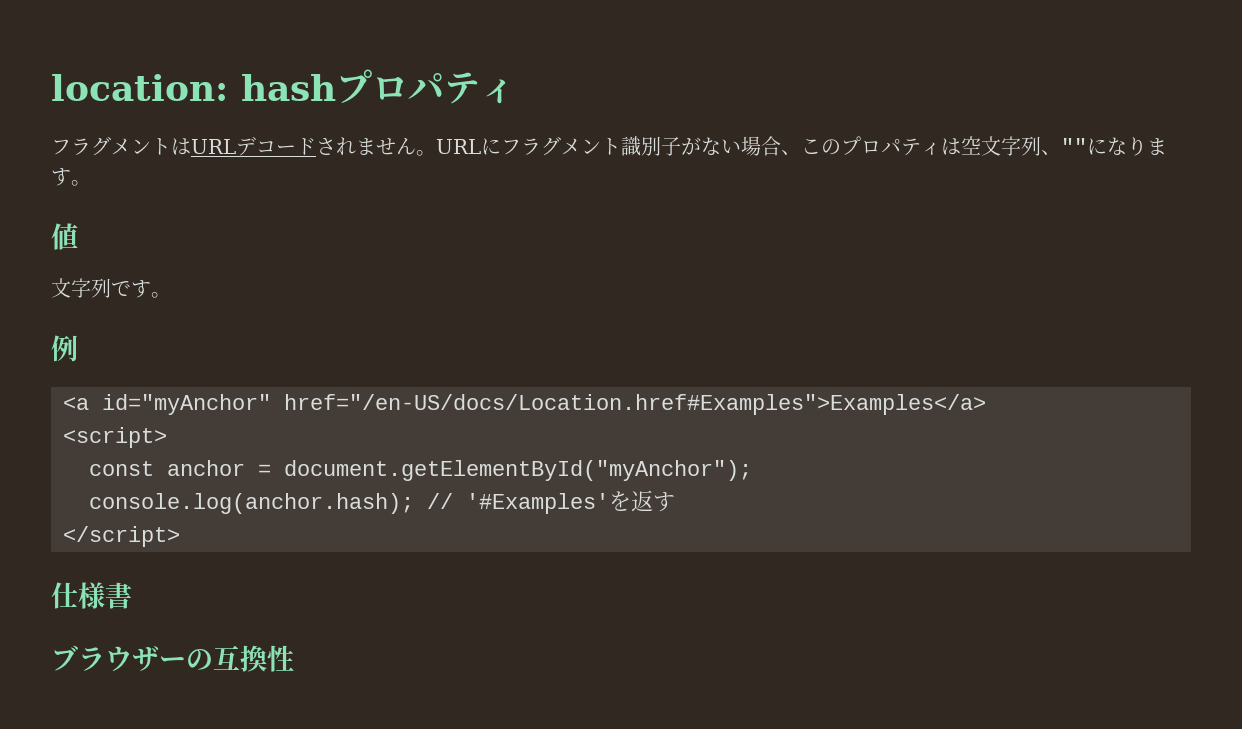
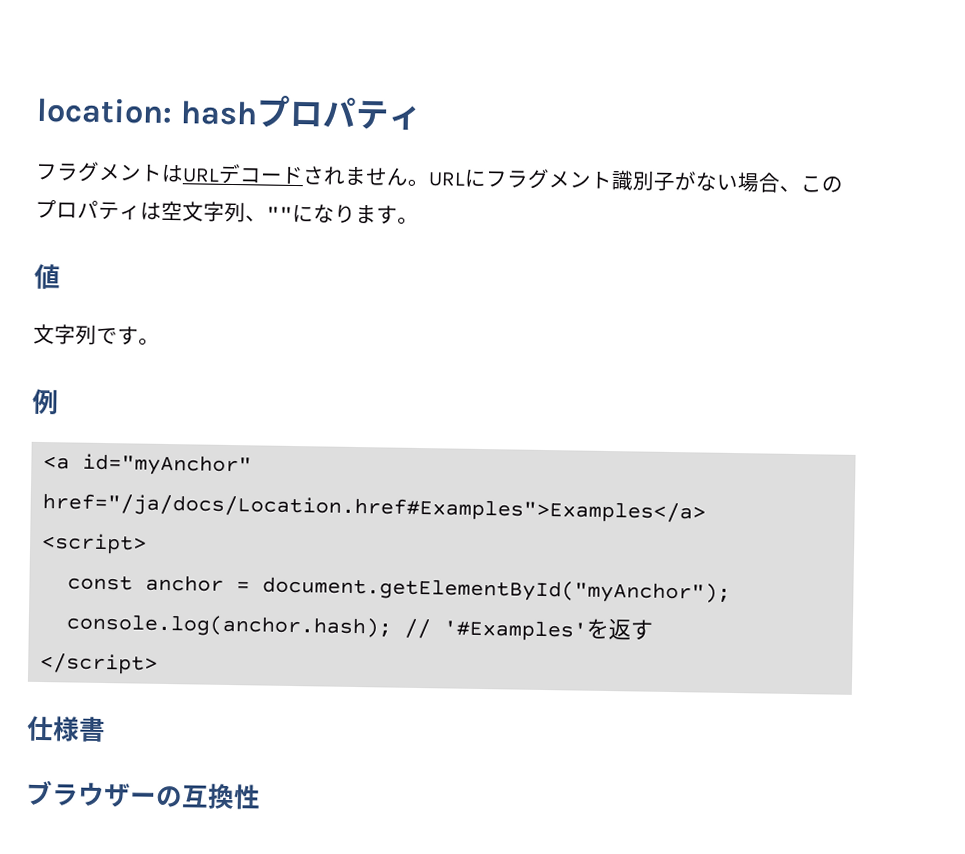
- <a id="myAnchor" href="/en-US/docs/Location.href#Examples">Examples</a>
+ <a id="myAnchor" href="/ja/docs/Location.href#Examples">Examples</a>

